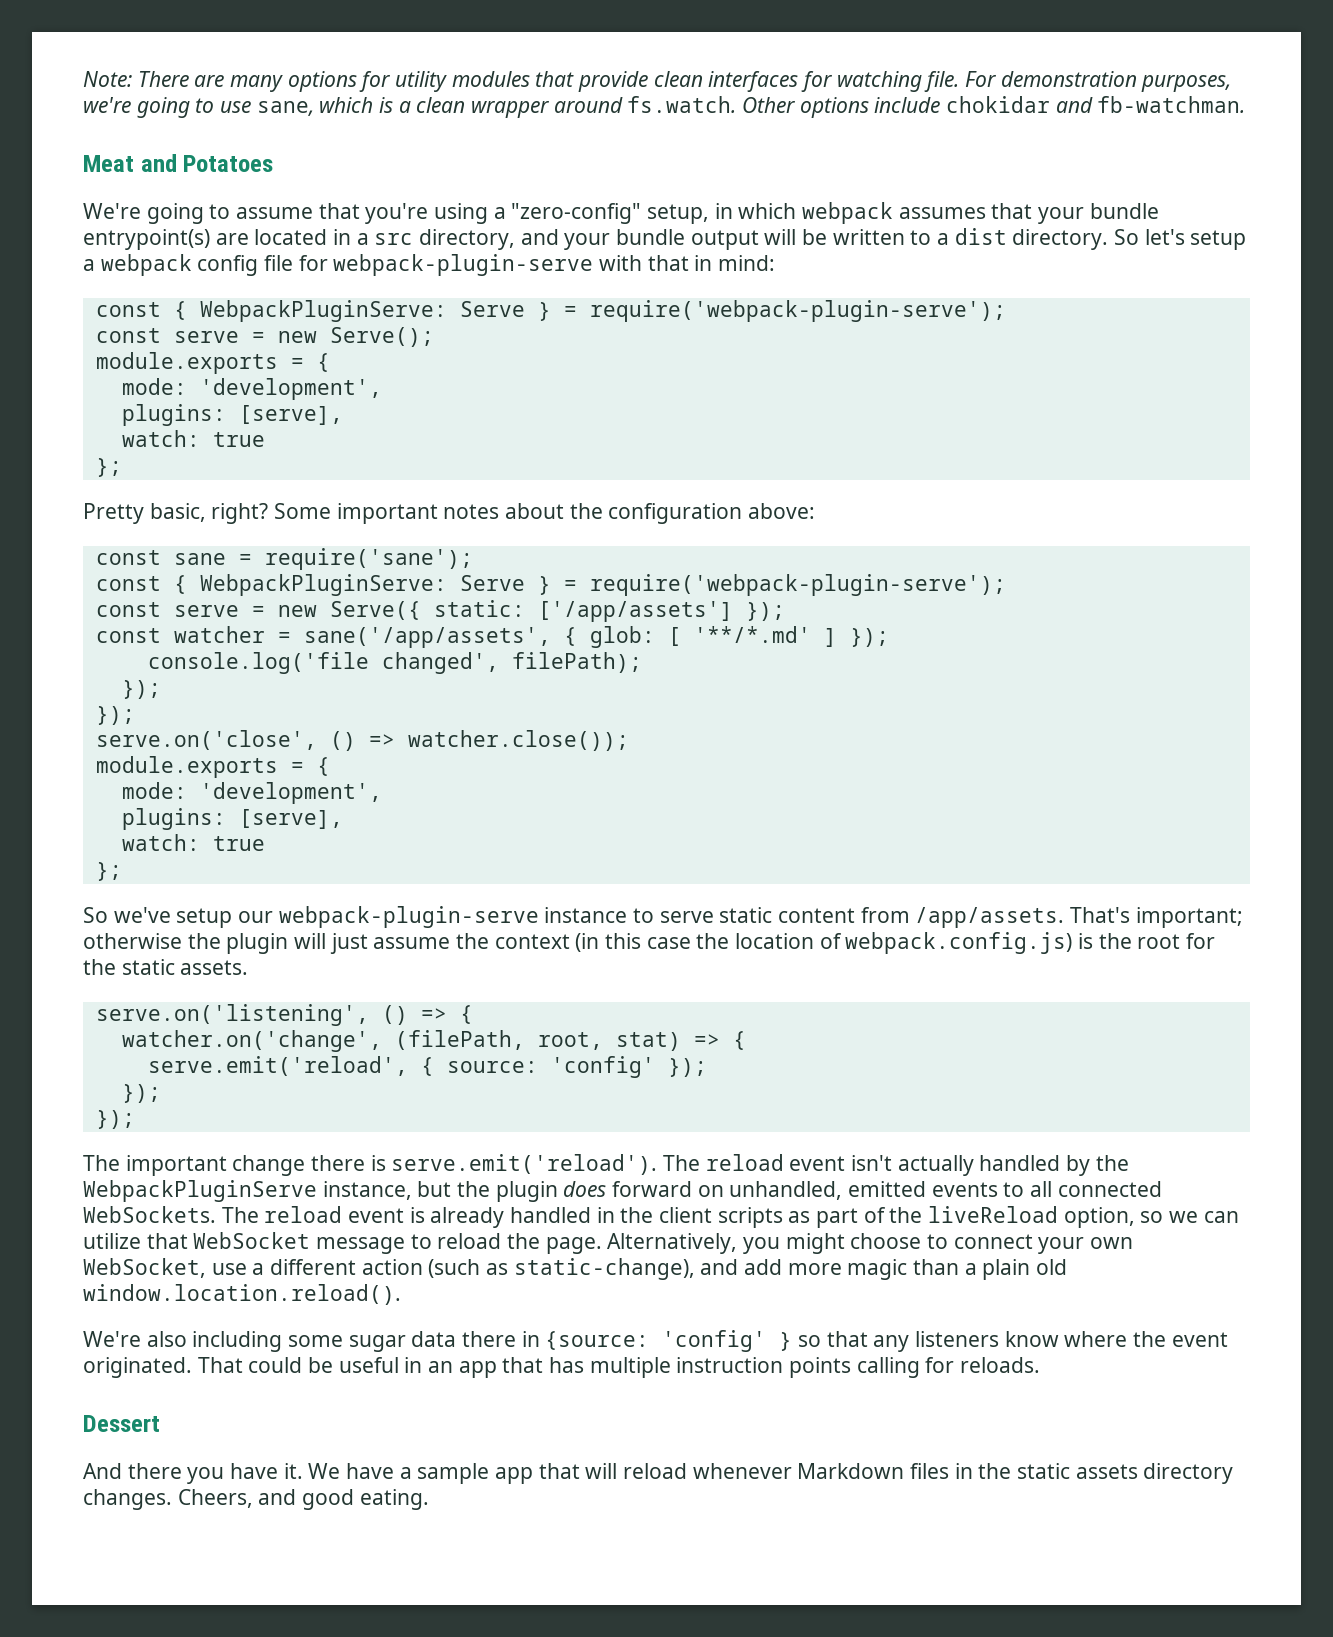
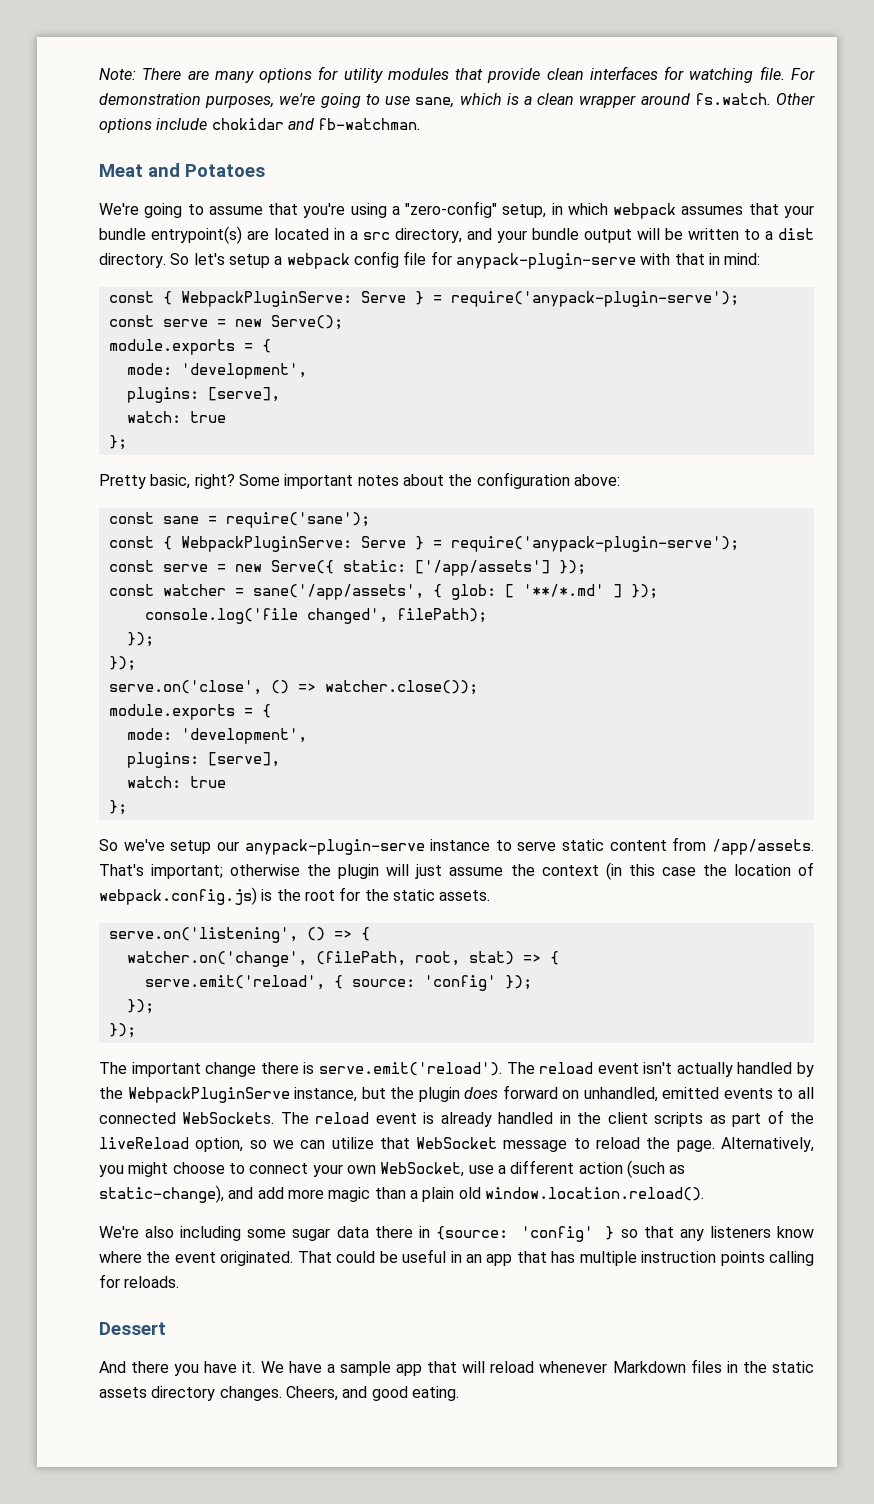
- So let's setup a webpack config file for webpack-plugin-serve with that in mind:
- const { WebpackPluginServe: Serve } = require('webpack-plugin-serve');
+ So let's setup a webpack config file for anypack-plugin-serve with that in mind:
+ const { WebpackPluginServe: Serve } = require('anypack-plugin-serve');
  const sane = require('sane');
- const { WebpackPluginServe: Serve } = require('webpack-plugin-serve');
+ const { WebpackPluginServe: Serve } = require('anypack-plugin-serve');
- So we've setup our webpack-plugin-serve instance to serve static content from /app/assets.
+ So we've setup our anypack-plugin-serve instance to serve static content from /app/assets.

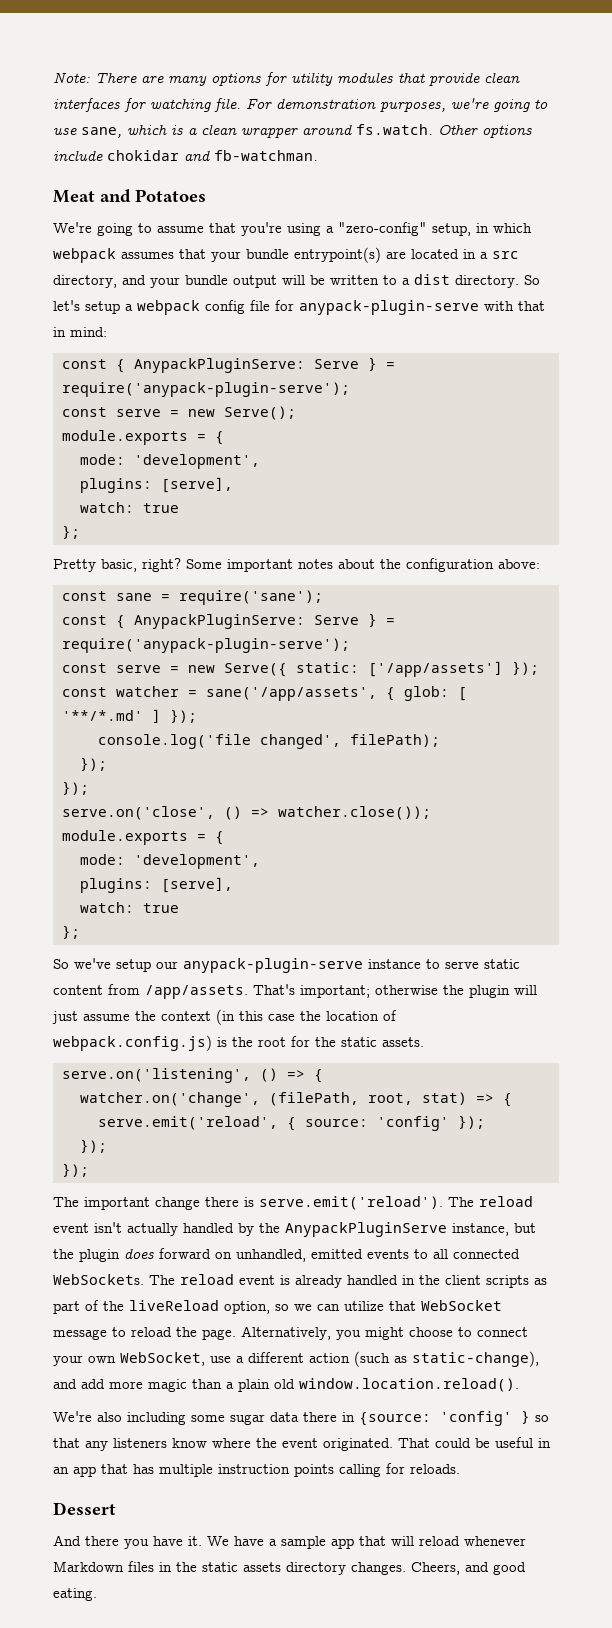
  So let's setup a webpack config file for anypack-plugin-serve with that in mind:
- const { WebpackPluginServe: Serve } = require('anypack-plugin-serve');
+ const { AnypackPluginServe: Serve } = require('anypack-plugin-serve');
  const sane = require('sane');
- const { WebpackPluginServe: Serve } = require('anypack-plugin-serve');
+ const { AnypackPluginServe: Serve } = require('anypack-plugin-serve');
- The important change there is serve.emit('reload'). The reload event isn't actually handled by the WebpackPluginServe instance, but the plugin does forward on unhandled, emitted events to all connected WebSockets.
+ The important change there is serve.emit('reload'). The reload event isn't actually handled by the AnypackPluginServe instance, but the plugin does forward on unhandled, emitted events to all connected WebSockets.

